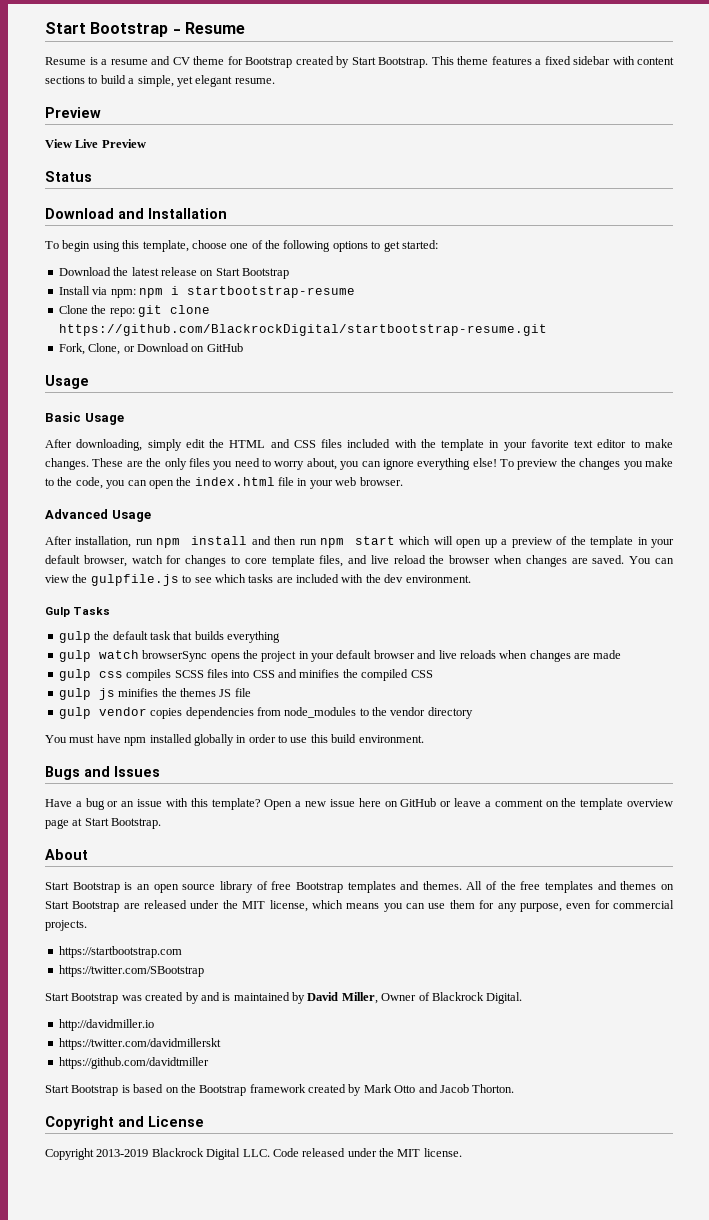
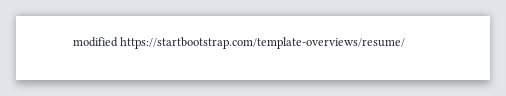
- Start Bootstrap - Resume
- Resume is a resume and CV theme for Bootstrap created by Start Bootstrap. This theme features a fixed sidebar with content sections to build a simple, yet elegant resume.
- Preview
- View Live Preview
- Status
- Download and Installation
- To begin using this template, choose one of the following options to get started:
- Download the latest release on Start Bootstrap
- Install via npm: npm i startbootstrap-resume
- Clone the repo: git clone https://github.com/BlackrockDigital/startbootstrap-resume.git
- Fork, Clone, or Download on GitHub
- Usage
- Basic Usage
- After downloading, simply edit the HTML and CSS files included with the template in your favorite text editor to make changes. These are the only files you need to worry about, you can ignore everything else! To preview the changes you make to the code, you can open the index.html file in your web browser.
- Advanced Usage
- After installation, run npm install and then run npm start which will open up a preview of the template in your default browser, watch for changes to core template files, and live reload the browser when changes are saved. You can view the gulpfile.js to see which tasks are included with the dev environment.
- Gulp Tasks
- gulp the default task that builds everything
- gulp watch browserSync opens the project in your default browser and live reloads when changes are made
- gulp css compiles SCSS files into CSS and minifies the compiled CSS
- gulp js minifies the themes JS file
- gulp vendor copies dependencies from node_modules to the vendor directory
- You must have npm installed globally in order to use this build environment.
- Bugs and Issues
- Have a bug or an issue with this template? Open a new issue here on GitHub or leave a comment on the template overview page at Start Bootstrap.
- About
- Start Bootstrap is an open source library of free Bootstrap templates and themes. All of the free templates and themes on Start Bootstrap are released under the MIT license, which means you can use them for any purpose, even for commercial projects.
- https://startbootstrap.com
- https://twitter.com/SBootstrap
- Start Bootstrap was created by and is maintained by David Miller, Owner of Blackrock Digital.
- http://davidmiller.io
- https://twitter.com/davidmillerskt
- https://github.com/davidtmiller
- Start Bootstrap is based on the Bootstrap framework created by Mark Otto and Jacob Thorton.
- Copyright and License
- Copyright 2013-2019 Blackrock Digital LLC. Code released under the MIT license.
+ modified https://startbootstrap.com/template-overviews/resume/

